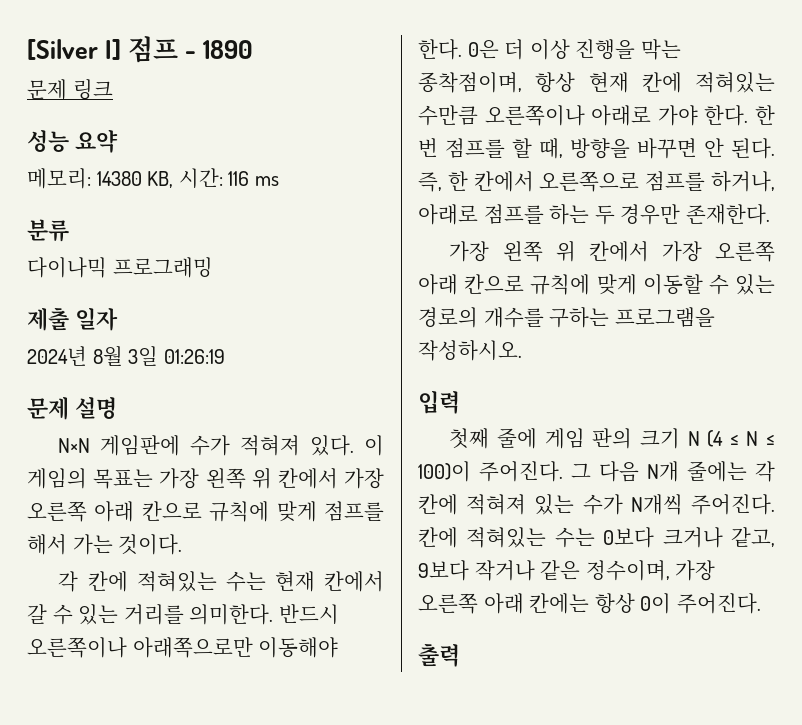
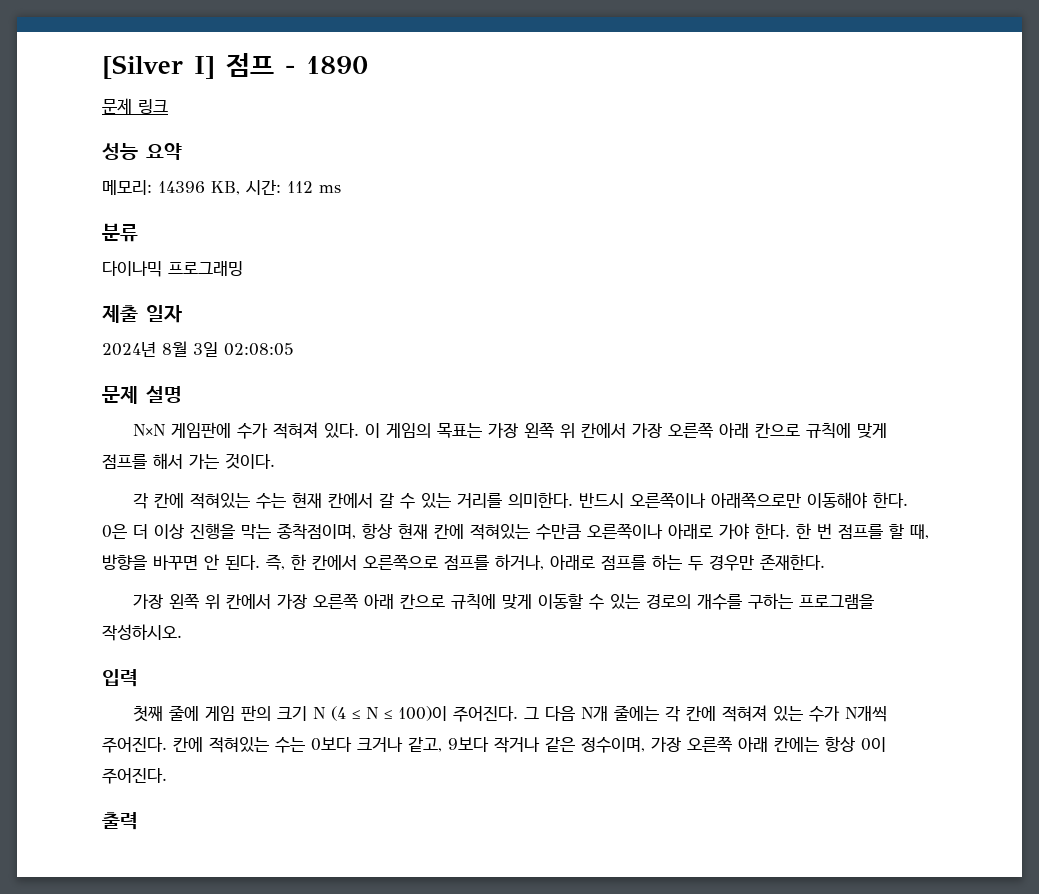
- 메모리: 14380 KB, 시간: 116 ms
+ 메모리: 14396 KB, 시간: 112 ms
- 2024년 8월 3일 01:26:19
+ 2024년 8월 3일 02:08:05

